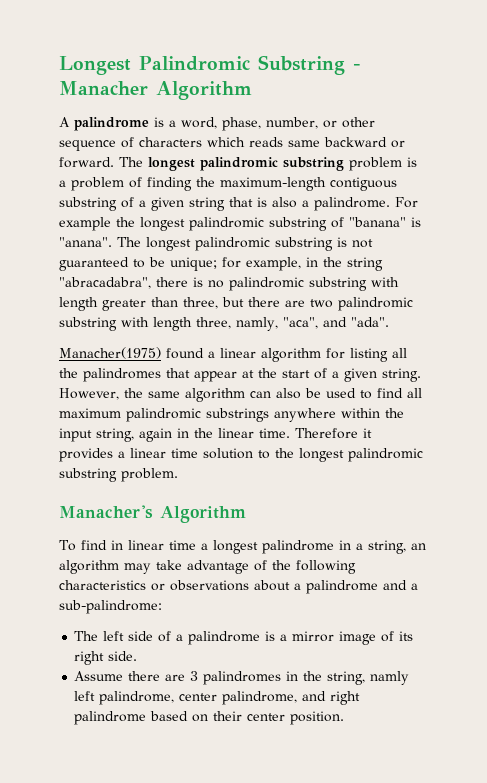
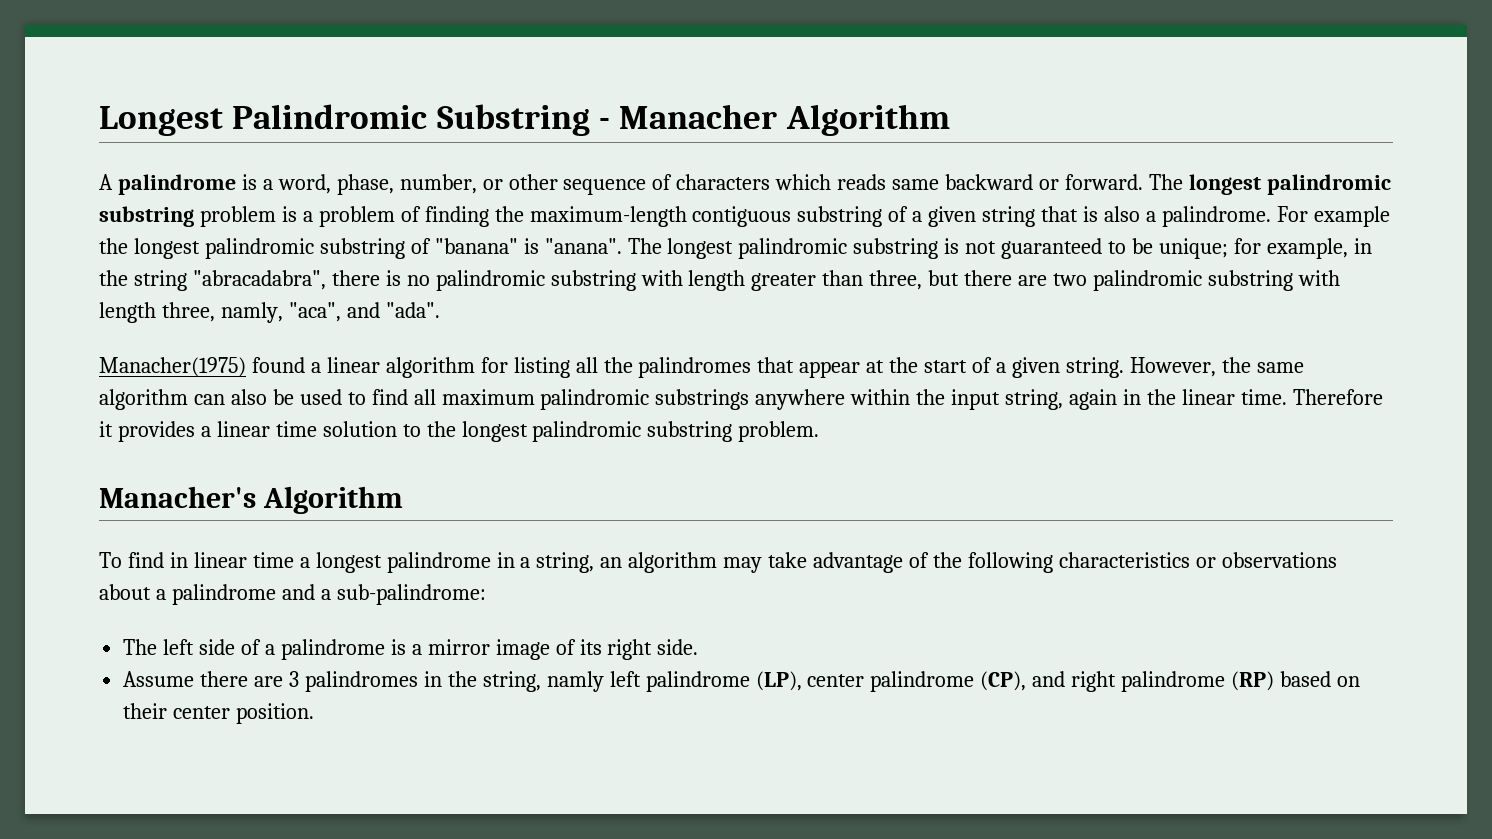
- Assume there are 3 palindromes in the string, namly left palindrome, center palindrome, and right palindrome based on their center position.
+ Assume there are 3 palindromes in the string, namly left palindrome (LP), center palindrome (CP), and right palindrome (RP) based on their center position.

